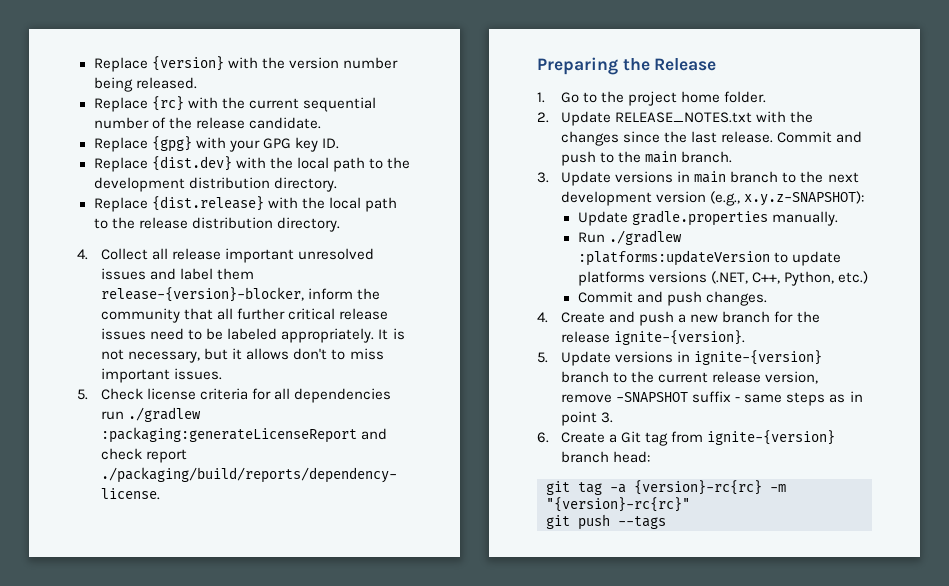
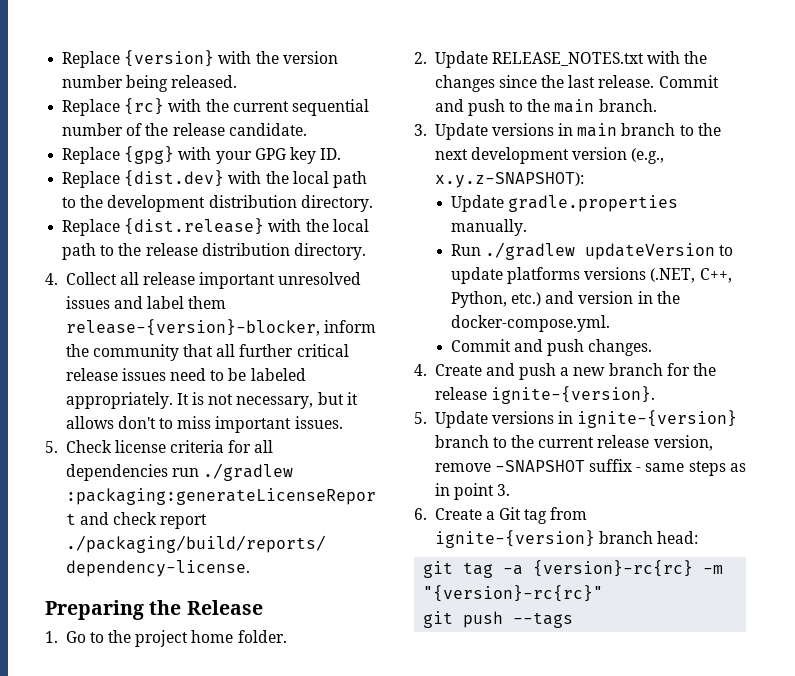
- Run ./gradlew :platforms:updateVersion to update platforms versions (.NET, C++, Python, etc.)
+ Run ./gradlew updateVersion to update platforms versions (.NET, C++, Python, etc.) and version in the docker-compose.yml.

